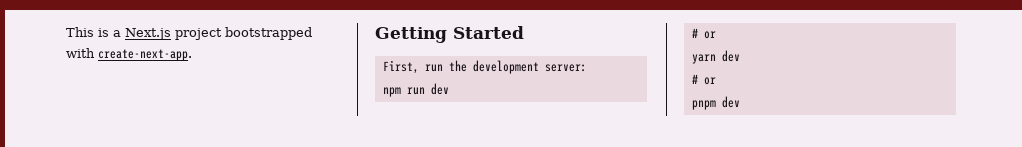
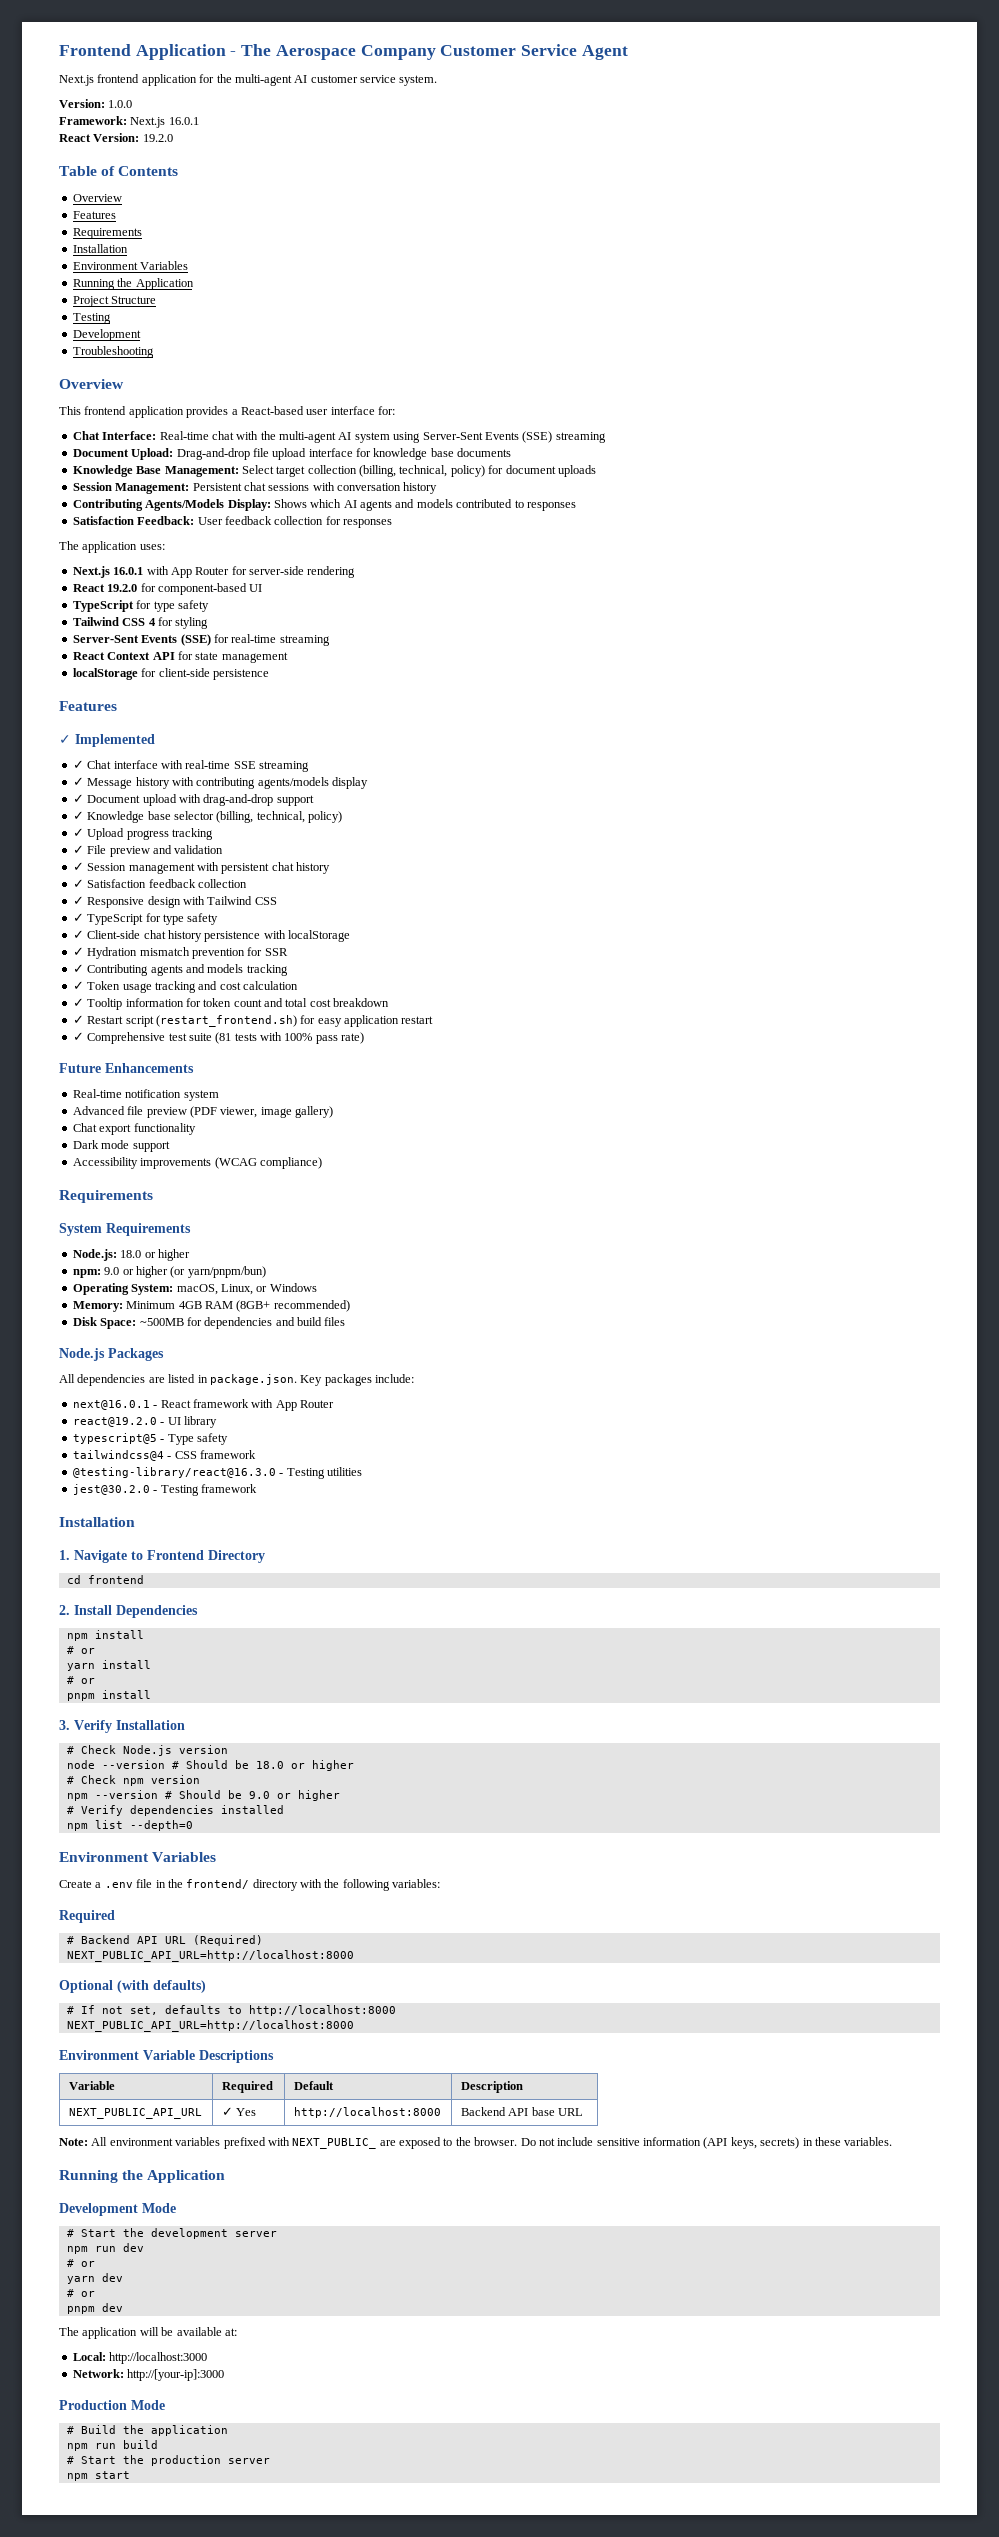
- This is a Next.js project bootstrapped with create-next-app.
- Getting Started
- First, run the development server:
+ Frontend Application - The Aerospace Company Customer Service Agent
+ Next.js frontend application for the multi-agent AI customer service system.
+ Version: 1.0.0
+ Framework: Next.js 16.0.1
+ React Version: 19.2.0
+ Table of Contents
+ Overview
+ Features
+ Requirements
+ Installation
+ Environment Variables
+ Running the Application
+ Project Structure
+ Testing
+ Development
+ Troubleshooting
+ Overview
+ This frontend application provides a React-based user interface for:
+ Chat Interface: Real-time chat with the multi-agent AI system using Server-Sent Events (SSE) streaming
+ Document Upload: Drag-and-drop file upload interface for knowledge base documents
+ Knowledge Base Management: Select target collection (billing, technical, policy) for document uploads
+ Session Management: Persistent chat sessions with conversation history
+ Contributing Agents/Models Display: Shows which AI agents and models contributed to responses
+ Satisfaction Feedback: User feedback collection for responses
+ The application uses:
+ Next.js 16.0.1 with App Router for server-side rendering
+ React 19.2.0 for component-based UI
+ TypeScript for type safety
+ Tailwind CSS 4 for styling
+ Server-Sent Events (SSE) for real-time streaming
+ React Context API for state management
+ localStorage for client-side persistence
+ Features
+ ✓ Implemented
+ ✓ Chat interface with real-time SSE streaming
+ ✓ Message history with contributing agents/models display
+ ✓ Document upload with drag-and-drop support
+ ✓ Knowledge base selector (billing, technical, policy)
+ ✓ Upload progress tracking
+ ✓ File preview and validation
+ ✓ Session management with persistent chat history
+ ✓ Satisfaction feedback collection
+ ✓ Responsive design with Tailwind CSS
+ ✓ TypeScript for type safety
+ ✓ Client-side chat history persistence with localStorage
+ ✓ Hydration mismatch prevention for SSR
+ ✓ Contributing agents and models tracking
+ ✓ Token usage tracking and cost calculation
+ ✓ Tooltip information for token count and total cost breakdown
+ ✓ Restart script (restart_frontend.sh) for easy application restart
+ ✓ Comprehensive test suite (81 tests with 100% pass rate)
+ Future Enhancements
+ Real-time notification system
+ Advanced file preview (PDF viewer, image gallery)
+ Chat export functionality
+ Dark mode support
+ Accessibility improvements (WCAG compliance)
+ Requirements
+ System Requirements
+ Node.js: 18.0 or higher
+ npm: 9.0 or higher (or yarn/pnpm/bun)
+ Operating System: macOS, Linux, or Windows
+ Memory: Minimum 4GB RAM (8GB+ recommended)
+ Disk Space: ~500MB for dependencies and build files
+ Node.js Packages
+ All dependencies are listed in package.json. Key packages include:
+ next@16.0.1 - React framework with App Router
+ react@19.2.0 - UI library
+ typescript@5 - Type safety
+ tailwindcss@4 - CSS framework
+ @testing-library/react@16.3.0 - Testing utilities
+ jest@30.2.0 - Testing framework
+ Installation
+ 1. Navigate to Frontend Directory
+ cd frontend
+ 2. Install Dependencies
+ npm install
+ # or
+ yarn install
+ # or
+ pnpm install
+ 3. Verify Installation
+ # Check Node.js version
+ node --version # Should be 18.0 or higher
+ # Check npm version
+ npm --version # Should be 9.0 or higher
+ # Verify dependencies installed
+ npm list --depth=0
+ Environment Variables
+ Create a .env file in the frontend/ directory with the following variables:
+ Required
+ # Backend API URL (Required)
+ NEXT_PUBLIC_API_URL=http://localhost:8000
+ Optional (with defaults)
+ # If not set, defaults to http://localhost:8000
+ NEXT_PUBLIC_API_URL=http://localhost:8000
+ Environment Variable Descriptions
+ Variable | Required | Default | Description
+ NEXT_PUBLIC_API_URL | ✓ Yes | http://localhost:8000 | Backend API base URL
+ Note: All environment variables prefixed with NEXT_PUBLIC_ are exposed to the browser. Do not include sensitive information (API keys, secrets) in these variables.
+ Running the Application
+ Development Mode
+ # Start the development server
+ The application will be available at:
+ Local: http://localhost:3000
+ Network: http://[your-ip]:3000
+ Production Mode
+ # Build the application
+ npm run build
+ # Start the production server
+ npm start

